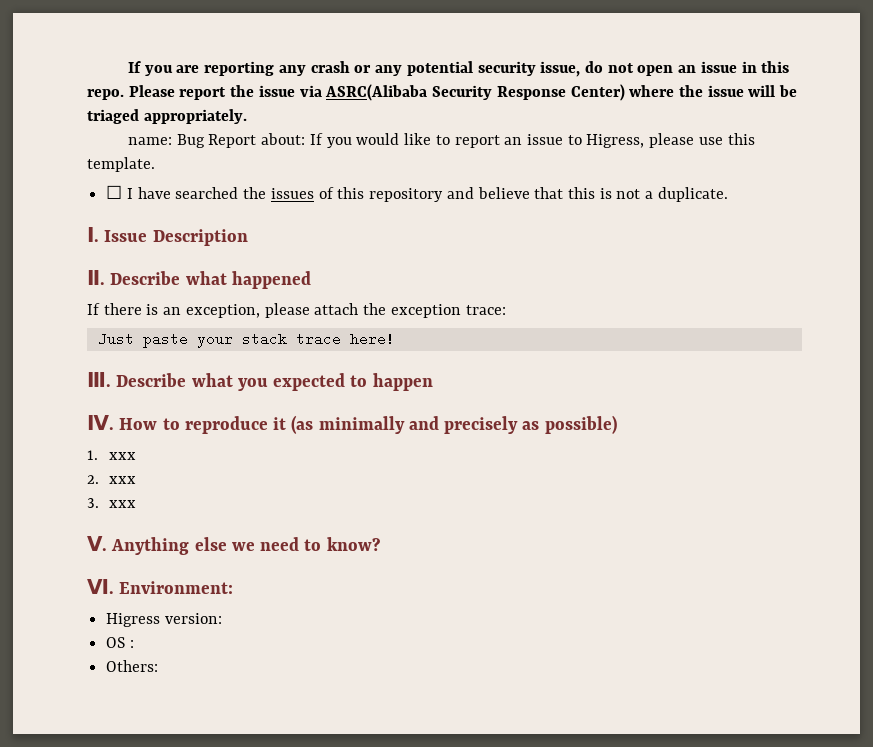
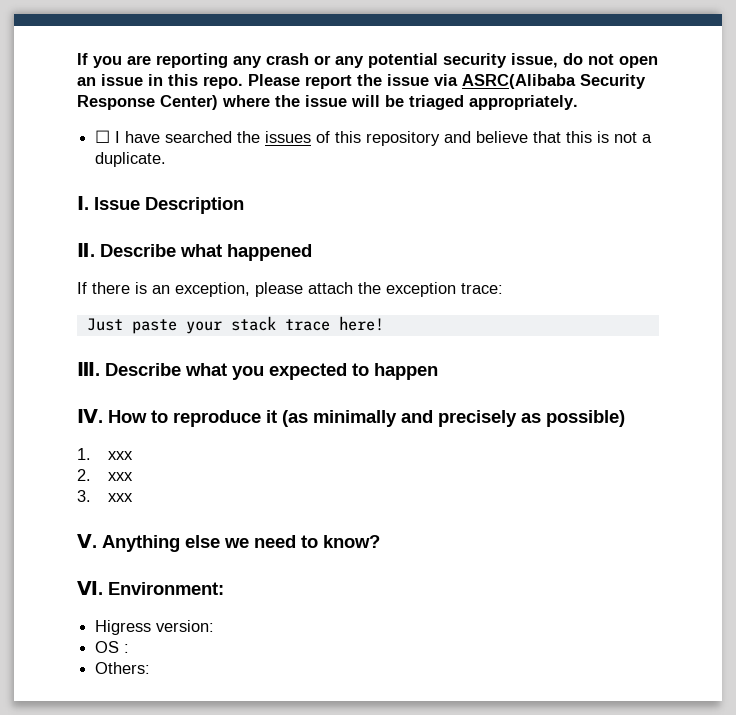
- name: Bug Report about: If you would like to report an issue to Higress, please use this template.

